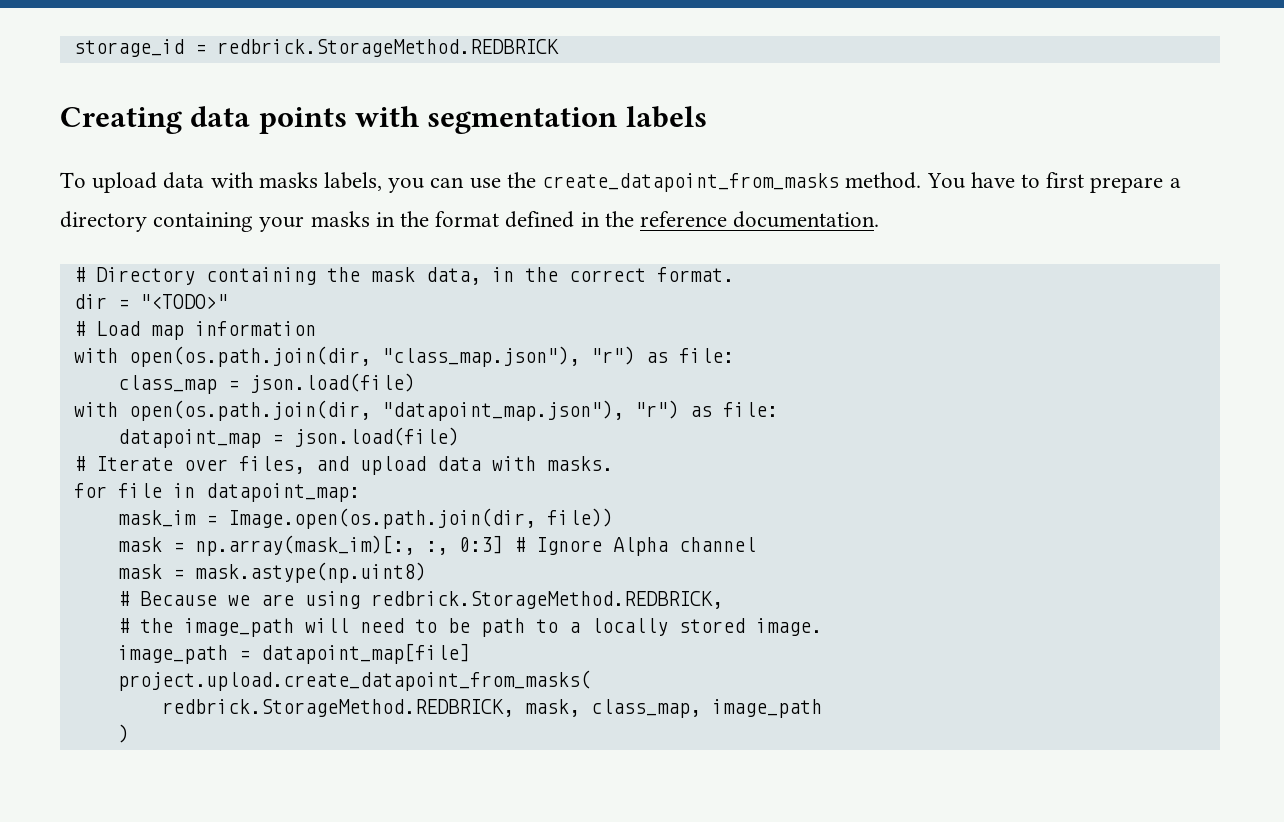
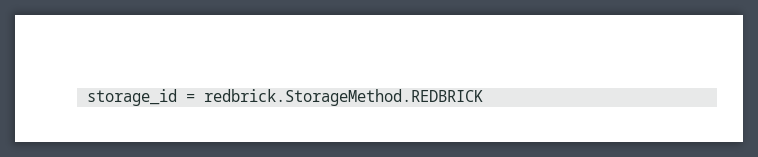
- Creating data points with segmentation labels
- To upload data with masks labels, you can use the create_datapoint_from_masks method. You have to first prepare a directory containing your masks in the format defined in the reference documentation.
- # Directory containing the mask data, in the correct format.
- dir = "<TODO>"
- # Load map information
- with open(os.path.join(dir, "class_map.json"), "r") as file:
- class_map = json.load(file)
- with open(os.path.join(dir, "datapoint_map.json"), "r") as file:
- datapoint_map = json.load(file)
- # Iterate over files, and upload data with masks.
- for file in datapoint_map:
- mask_im = Image.open(os.path.join(dir, file))
- mask = np.array(mask_im)[:, :, 0:3] # Ignore Alpha channel
- mask = mask.astype(np.uint8)
- # Because we are using redbrick.StorageMethod.REDBRICK,
- # the image_path will need to be path to a locally stored image.
- image_path = datapoint_map[file]
- project.upload.create_datapoint_from_masks(
- redbrick.StorageMethod.REDBRICK, mask, class_map, image_path
- )

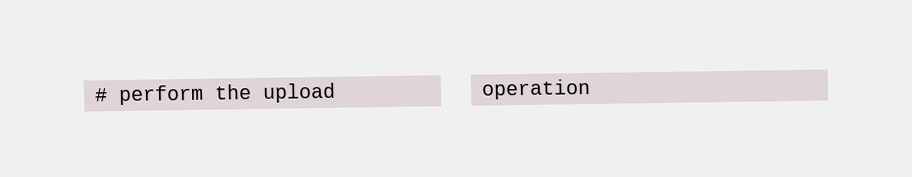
- storage_id = redbrick.StorageMethod.REDBRICK
+ # perform the upload operation

